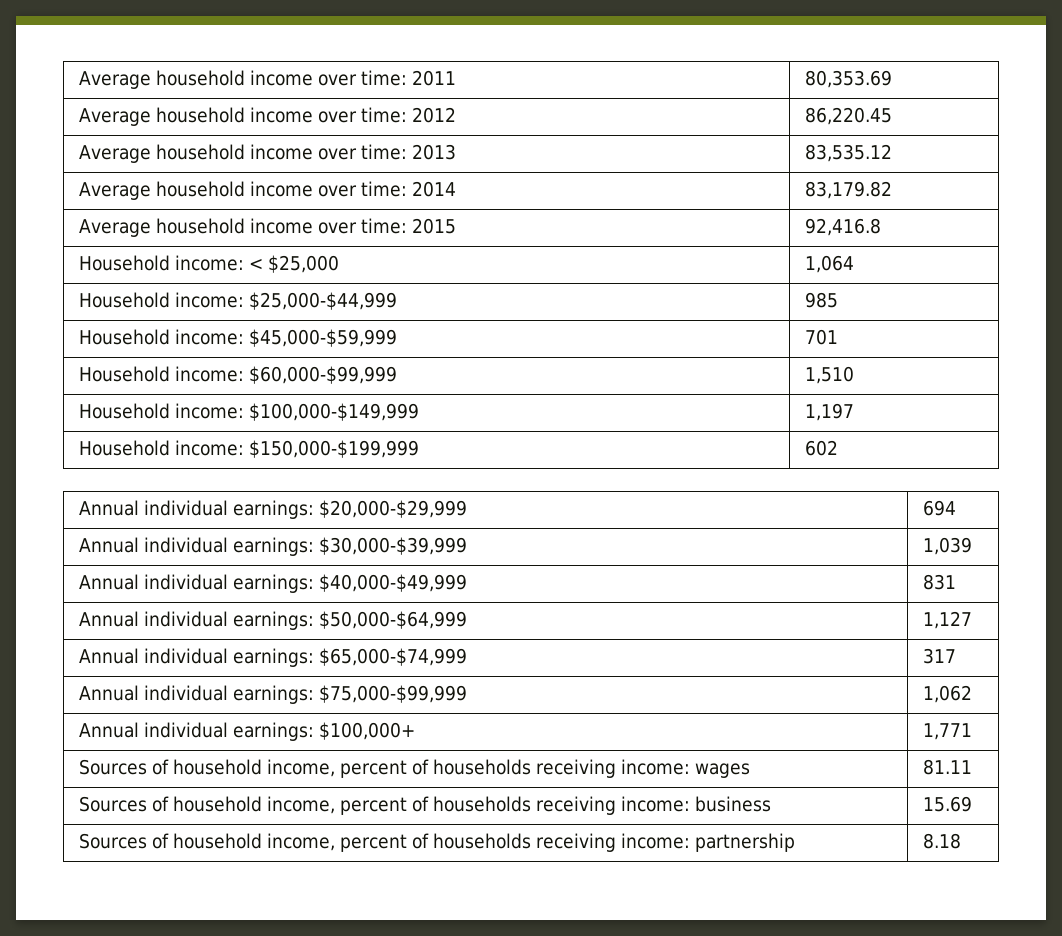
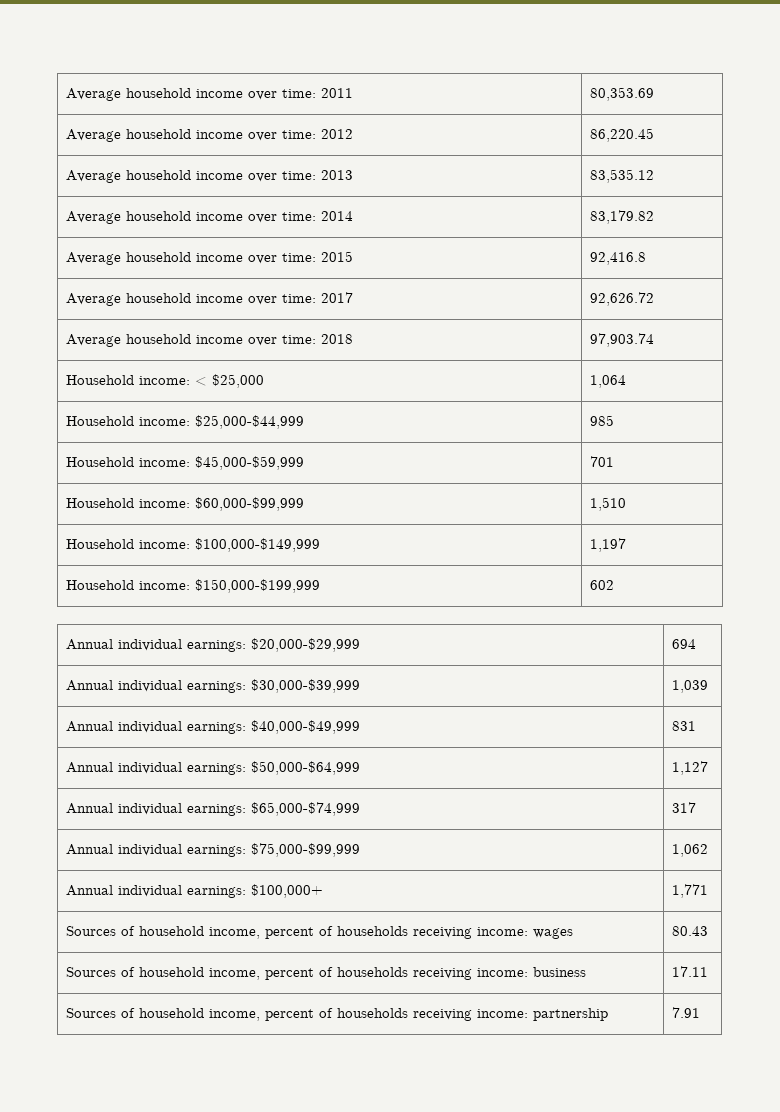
+ Average household income over time: 2017 | 92,626.72
+ Average household income over time: 2018 | 97,903.74
- Sources of household income, percent of households receiving income: wages | 81.11
+ Sources of household income, percent of households receiving income: wages | 80.43
- Sources of household income, percent of households receiving income: business | 15.69
+ Sources of household income, percent of households receiving income: business | 17.11
- Sources of household income, percent of households receiving income: partnership | 8.18
+ Sources of household income, percent of households receiving income: partnership | 7.91

